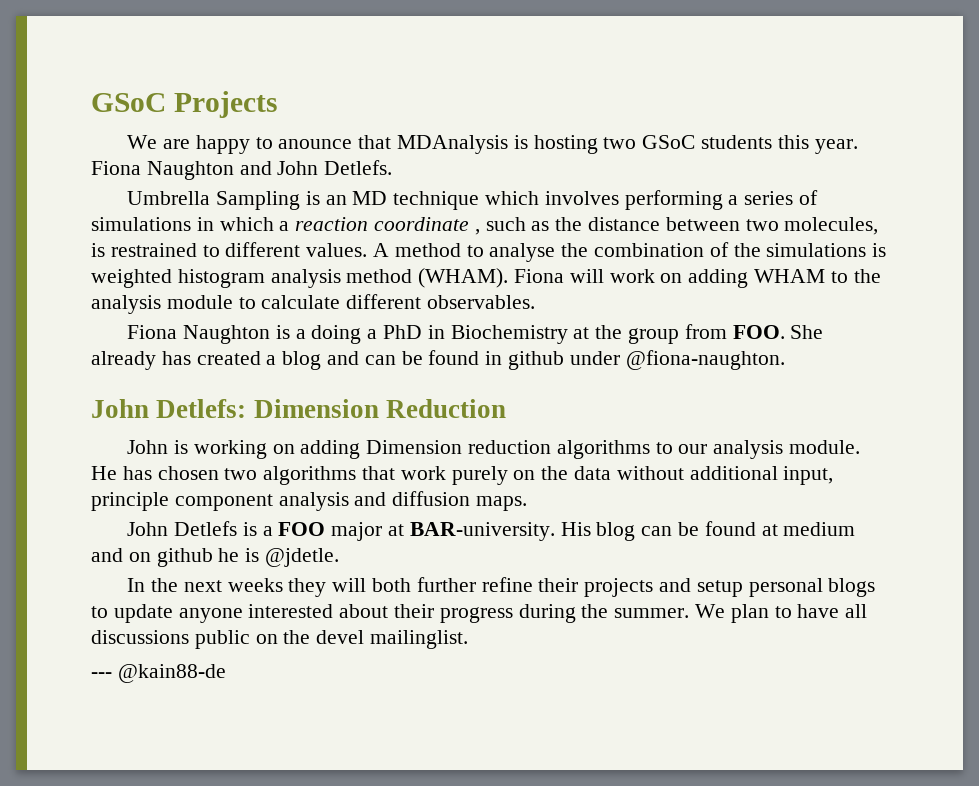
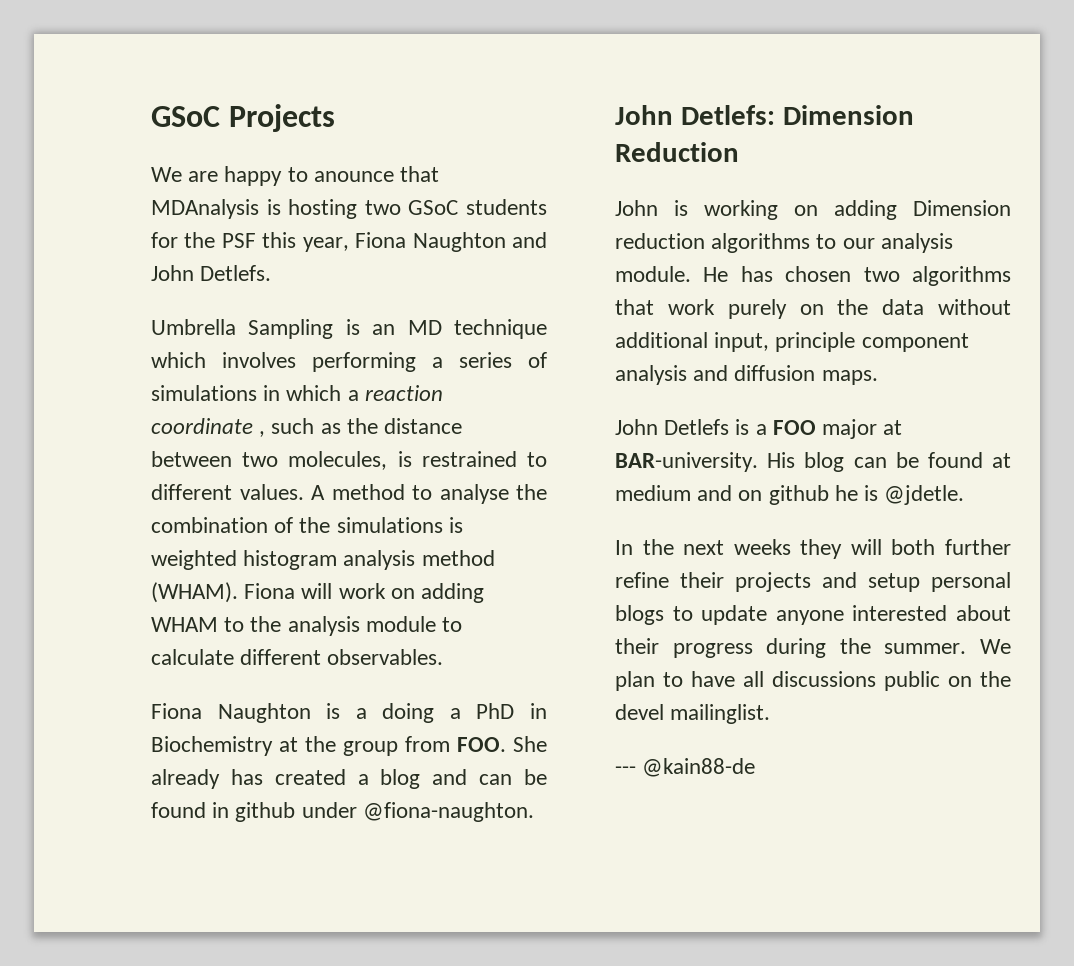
- We are happy to anounce that MDAnalysis is hosting two GSoC students this year. Fiona Naughton and John Detlefs.
+ We are happy to anounce that MDAnalysis is hosting two GSoC students for the PSF this year, Fiona Naughton and John Detlefs.

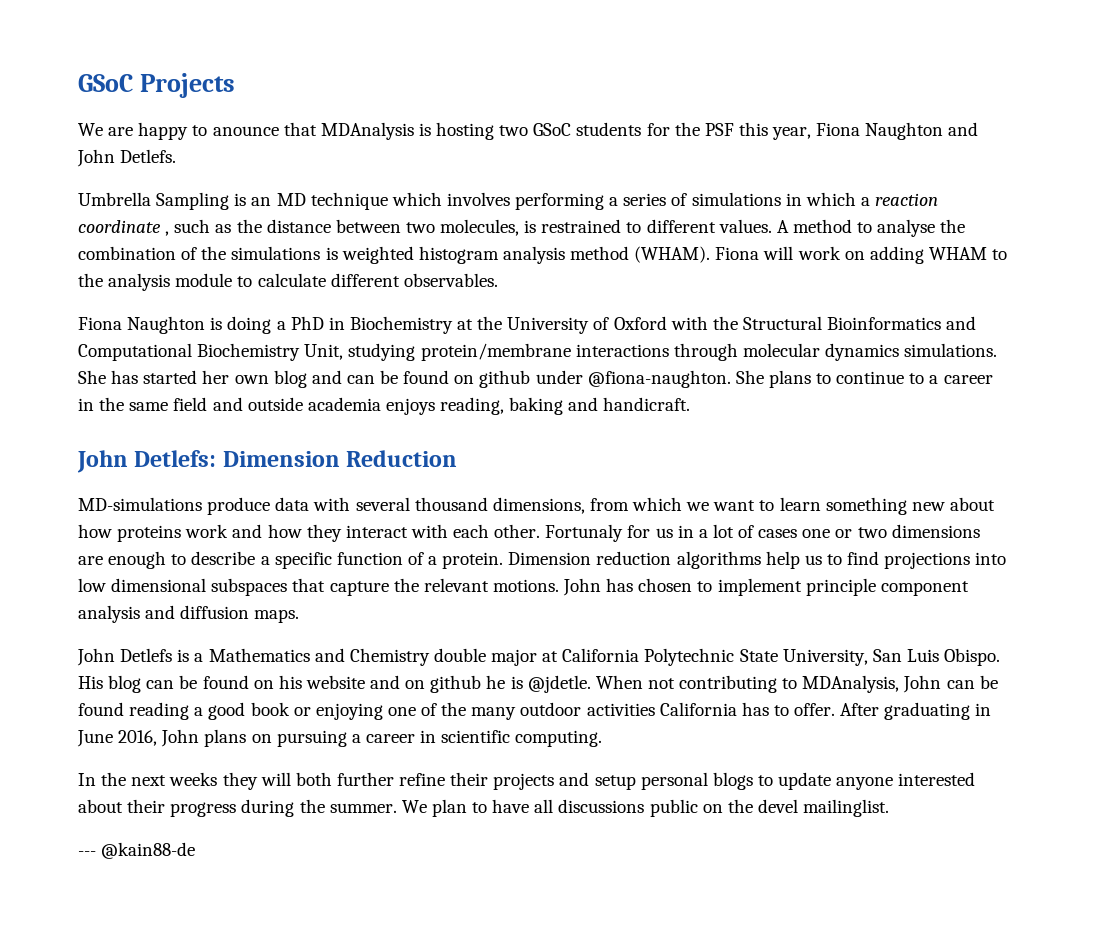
- Fiona Naughton is a doing a PhD in Biochemistry at the group from FOO. She already has created a blog and can be found in github under @fiona-naughton.
+ Fiona Naughton is doing a PhD in Biochemistry at the University of Oxford with the Structural Bioinformatics and Computational Biochemistry Unit, studying protein/membrane interactions through molecular dynamics simulations. She has started her own blog and can be found on github under @fiona-naughton. She plans to continue to a career in the same field and outside academia enjoys reading, baking and handicraft.
  John Detlefs: Dimension Reduction
- John is working on adding Dimension reduction algorithms to our analysis module. He has chosen two algorithms that work purely on the data without additional input, principle component analysis and diffusion maps.
+ MD-simulations produce data with several thousand dimensions, from which we want to learn something new about how proteins work and how they interact with each other. Fortunaly for us in a lot of cases one or two dimensions are enough to describe a specific function of a protein. Dimension reduction algorithms help us to find projections into low dimensional subspaces that capture the relevant motions. John has chosen to implement principle component analysis and diffusion maps.
- John Detlefs is a FOO major at BAR-university.
+ John Detlefs is a Mathematics and Chemistry double major at California Polytechnic State University, San Luis Obispo.
- His blog can be found at medium and on github he is @jdetle.
+ His blog can be found on his website and on github he is @jdetle. When not contributing to MDAnalysis, John can be found reading a good book or enjoying one of the many outdoor activities California has to offer. After graduating in June 2016, John plans on pursuing a career in scientific computing.

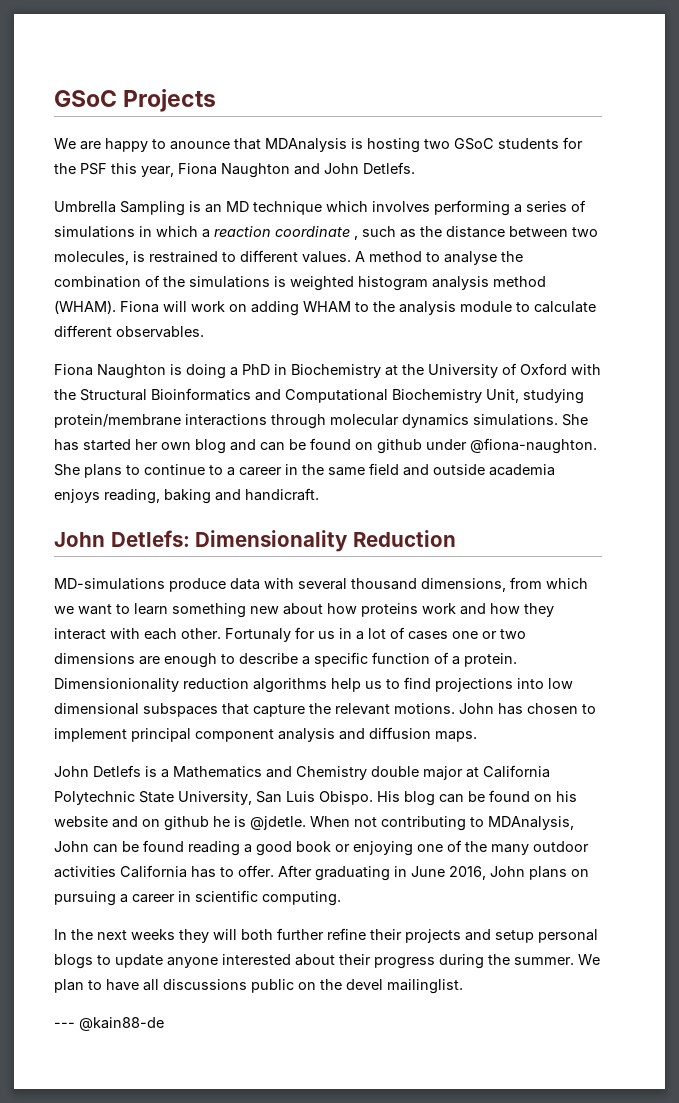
- John Detlefs: Dimension Reduction
+ John Detlefs: Dimensionality Reduction
- Dimension reduction algorithms help us to find projections into low dimensional subspaces that capture the relevant motions.
+ Dimensionionality reduction algorithms help us to find projections into low dimensional subspaces that capture the relevant motions.
- John has chosen to implement principle component analysis and diffusion maps.
+ John has chosen to implement principal component analysis and diffusion maps.

